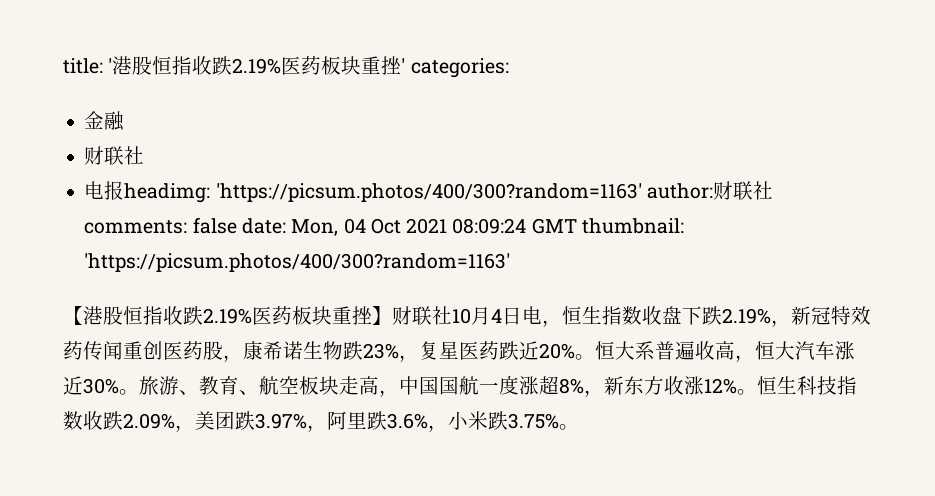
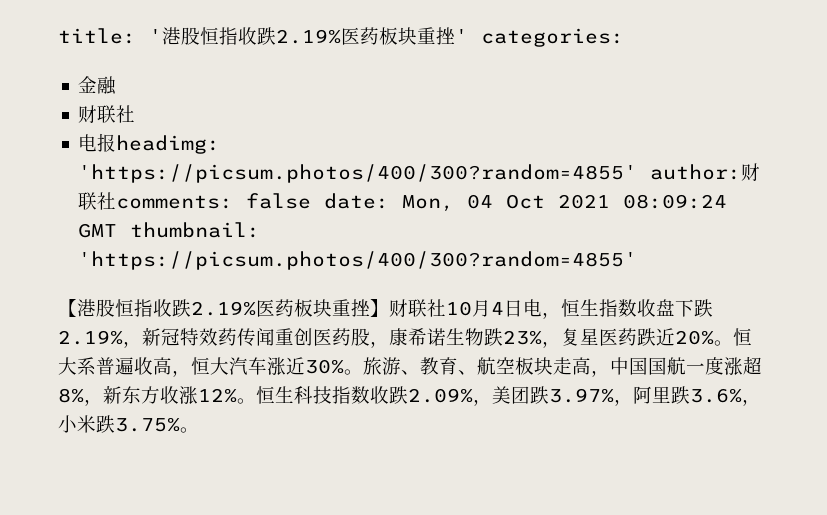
- 电报headimg: 'https://picsum.photos/400/300?random=1163' author:财联社comments: false date: Mon, 04 Oct 2021 08:09:24 GMT thumbnail: 'https://picsum.photos/400/300?random=1163'
+ 电报headimg: 'https://picsum.photos/400/300?random=4855' author:财联社comments: false date: Mon, 04 Oct 2021 08:09:24 GMT thumbnail: 'https://picsum.photos/400/300?random=4855'

